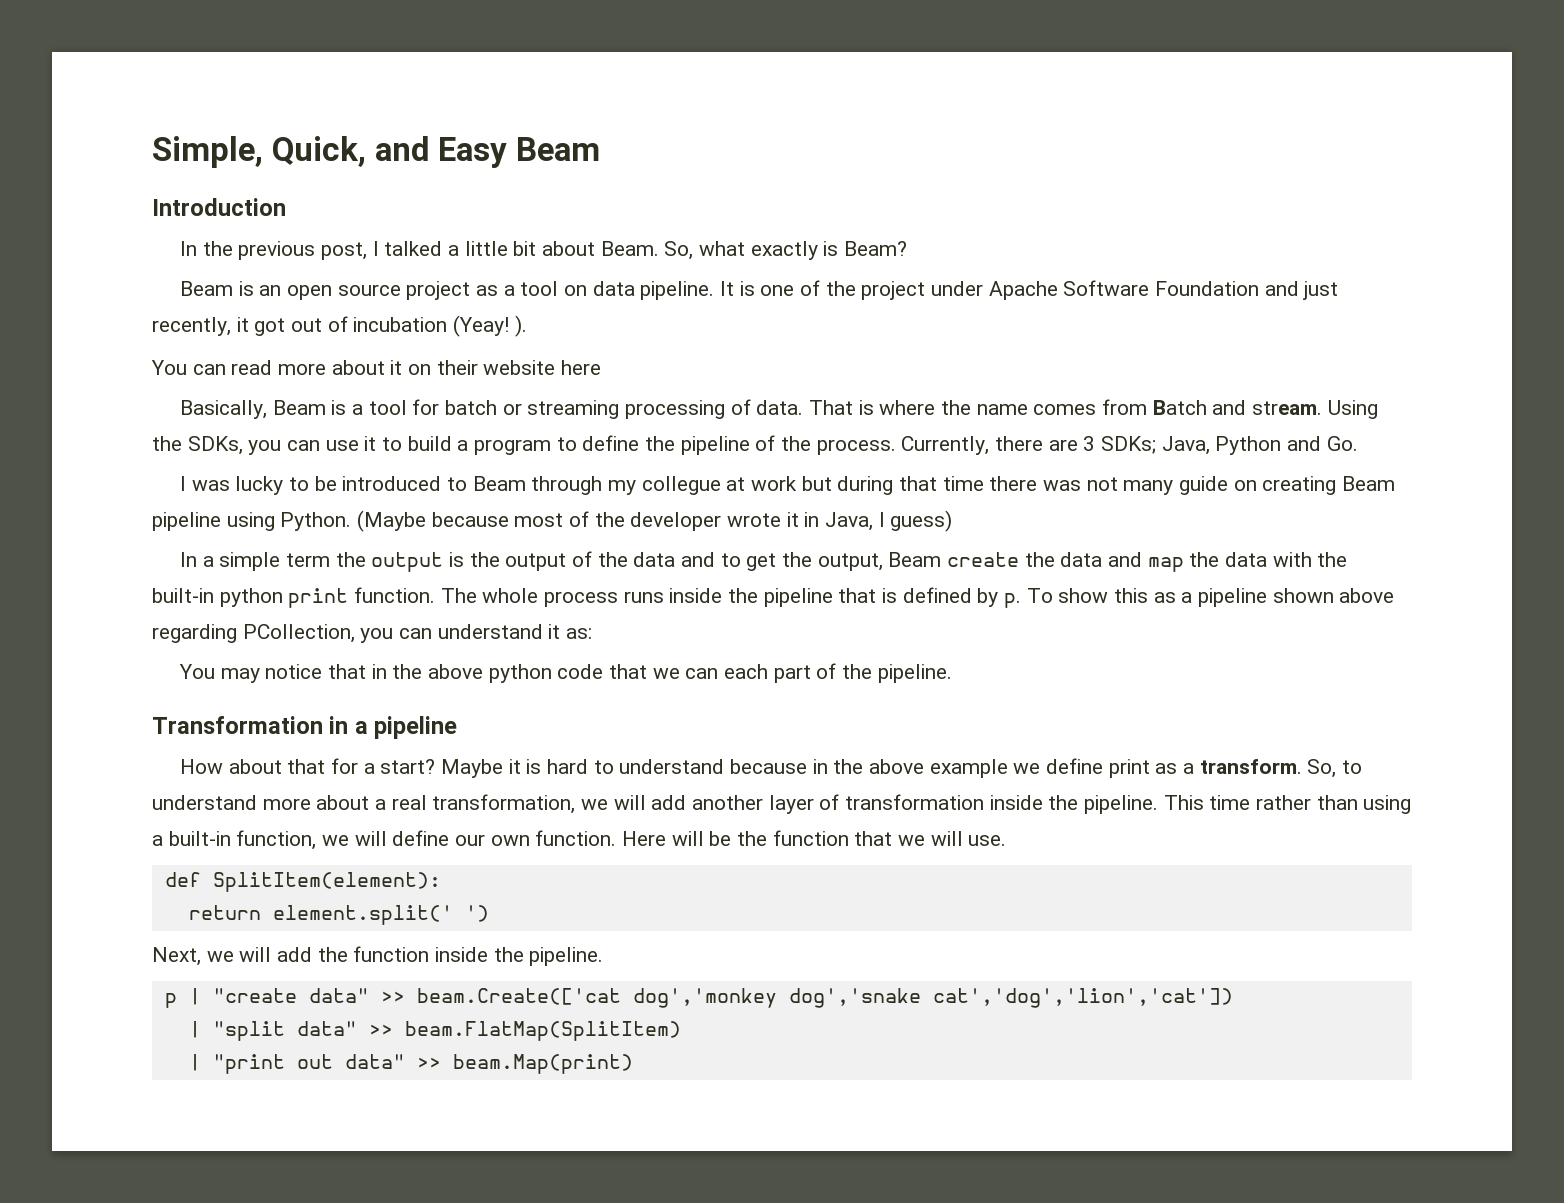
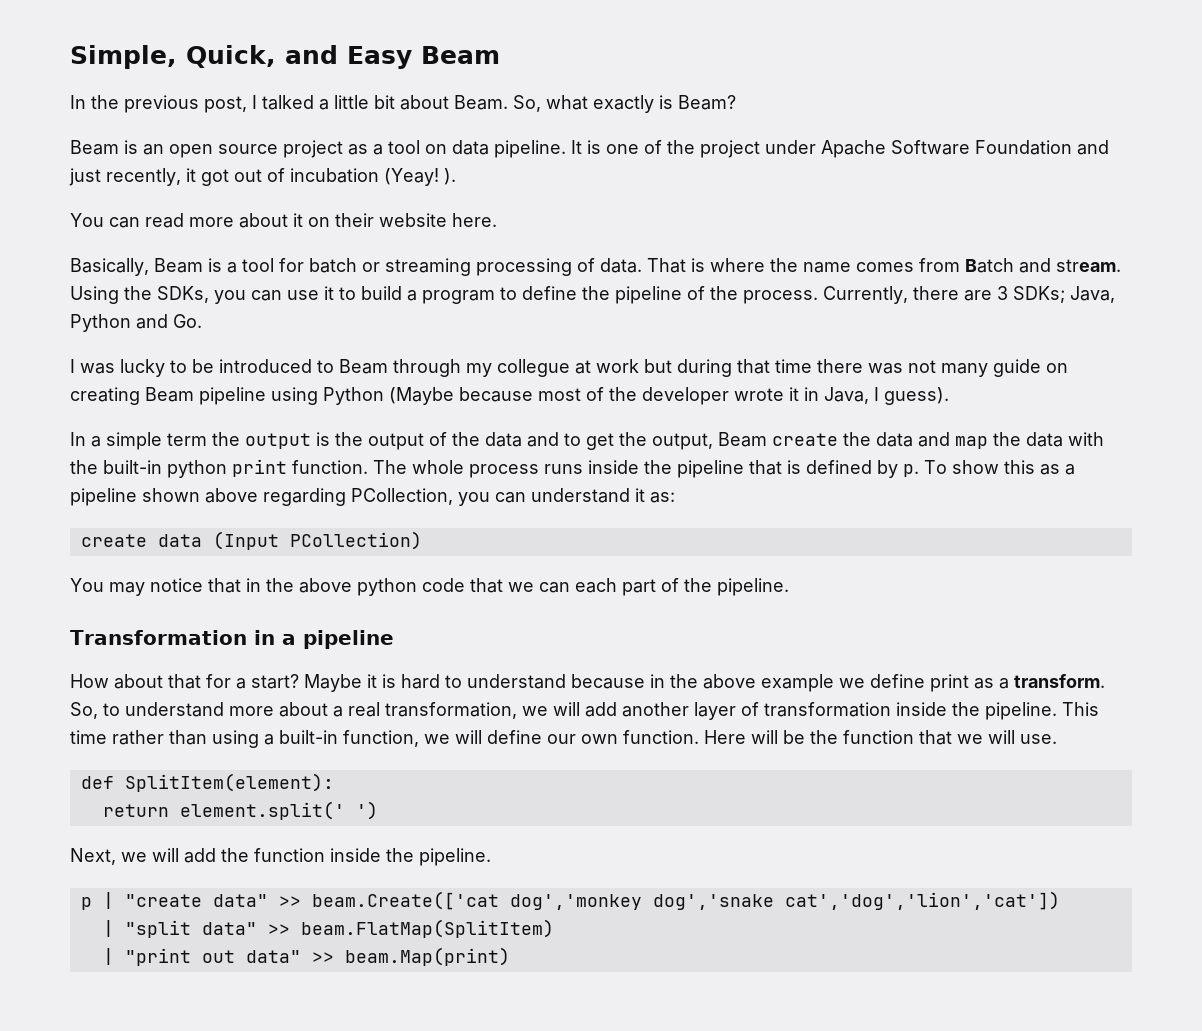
- Introduction
- You can read more about it on their website here
+ You can read more about it on their website here.
- I was lucky to be introduced to Beam through my collegue at work but during that time there was not many guide on creating Beam pipeline using Python. (Maybe because most of the developer wrote it in Java, I guess)
+ I was lucky to be introduced to Beam through my collegue at work but during that time there was not many guide on creating Beam pipeline using Python (Maybe because most of the developer wrote it in Java, I guess).
+ create data (Input PCollection)

